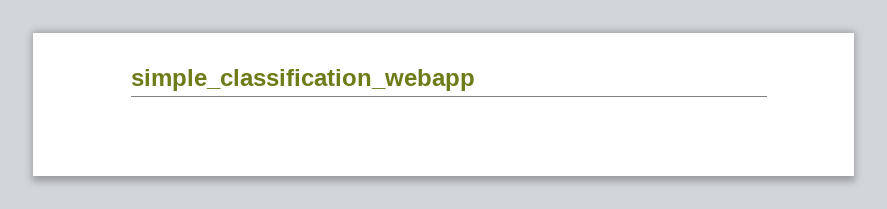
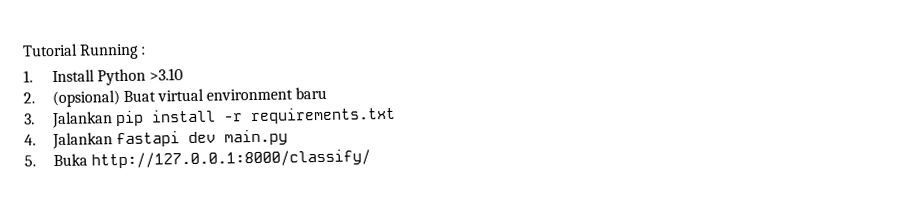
- simple_classification_webapp
+ Tutorial Running :
+ 1. Install Python >3.10
+ 2. (opsional) Buat virtual environment baru
+ 3. Jalankan pip install -r requirements.txt
+ 4. Jalankan fastapi dev main.py
+ 5. Buka http://127.0.0.1:8000/classify/

